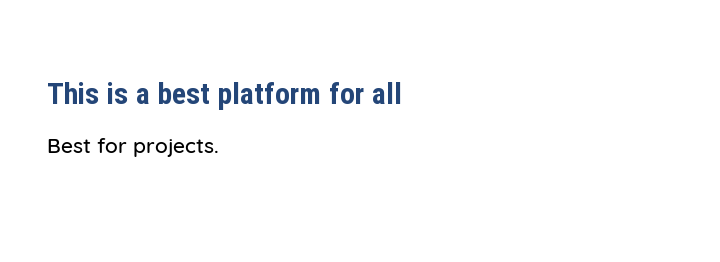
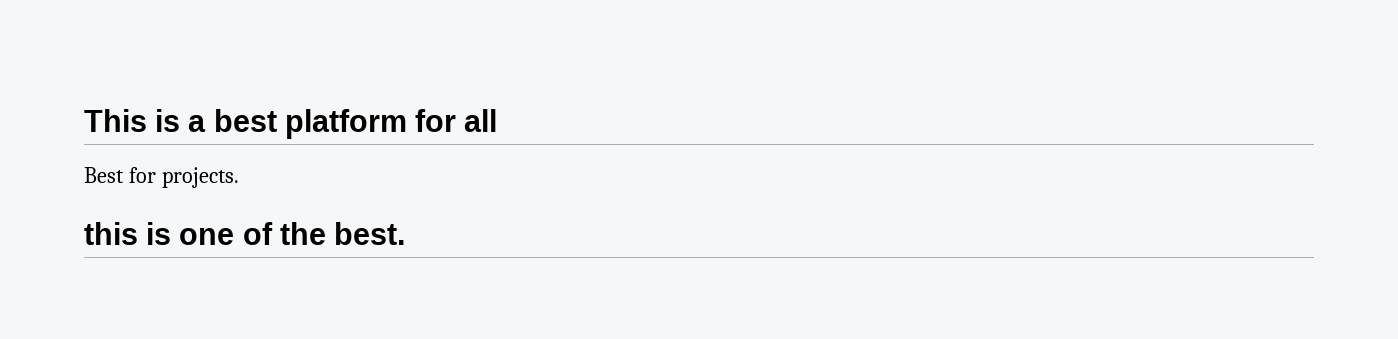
+ this is one of the best.

